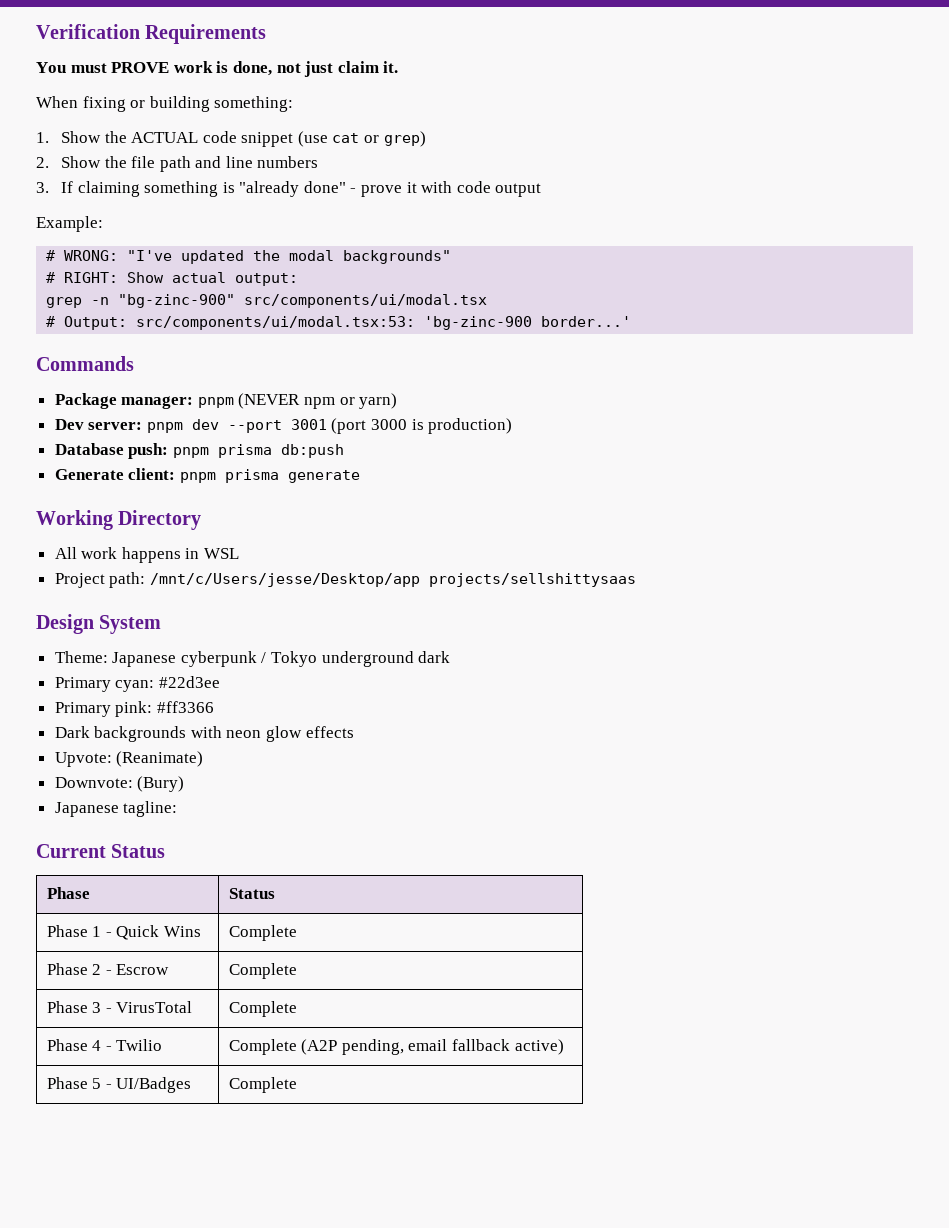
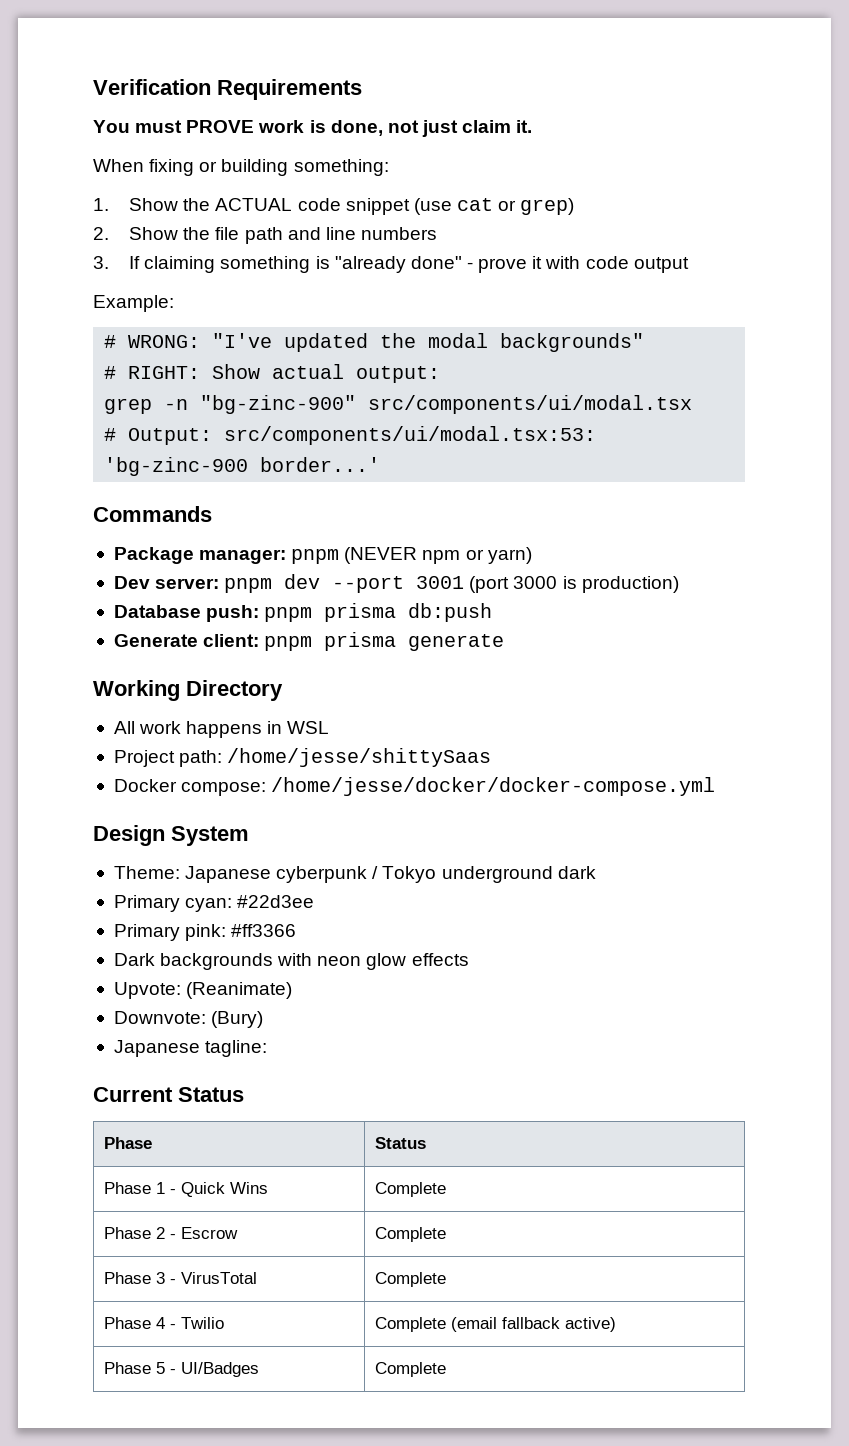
- Project path: /mnt/c/Users/jesse/Desktop/app projects/sellshittysaas
+ Project path: /home/jesse/shittySaas
+ Docker compose: /home/jesse/docker/docker-compose.yml
- Phase 4 - Twilio | Complete (A2P pending, email fallback active)
+ Phase 4 - Twilio | Complete (email fallback active)

